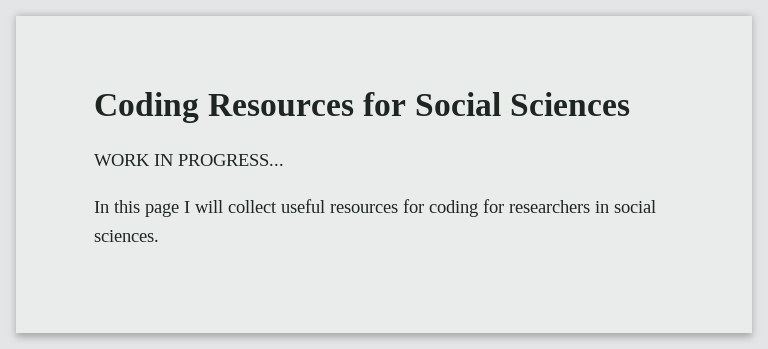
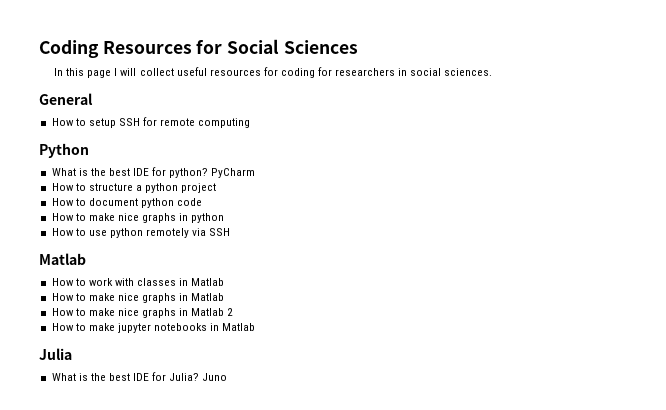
- WORK IN PROGRESS...
+ General
+ How to setup SSH for remote computing
+ Python
+ What is the best IDE for python? PyCharm
+ How to structure a python project
+ How to document python code
+ How to make nice graphs in python
+ How to use python remotely via SSH
+ Matlab
+ How to work with classes in Matlab
+ How to make nice graphs in Matlab
+ How to make nice graphs in Matlab 2
+ How to make jupyter notebooks in Matlab
+ Julia
+ What is the best IDE for Julia? Juno

